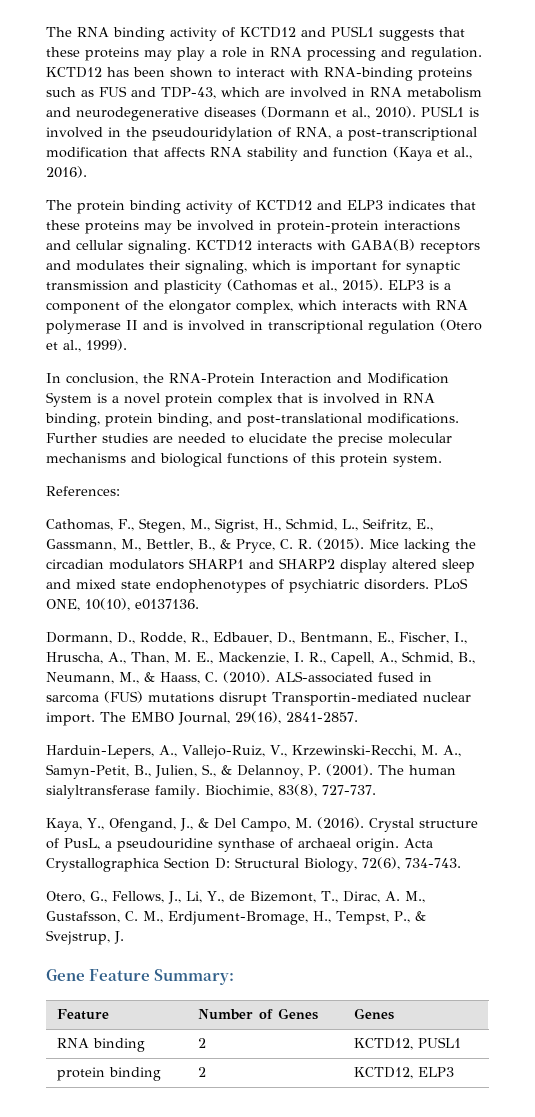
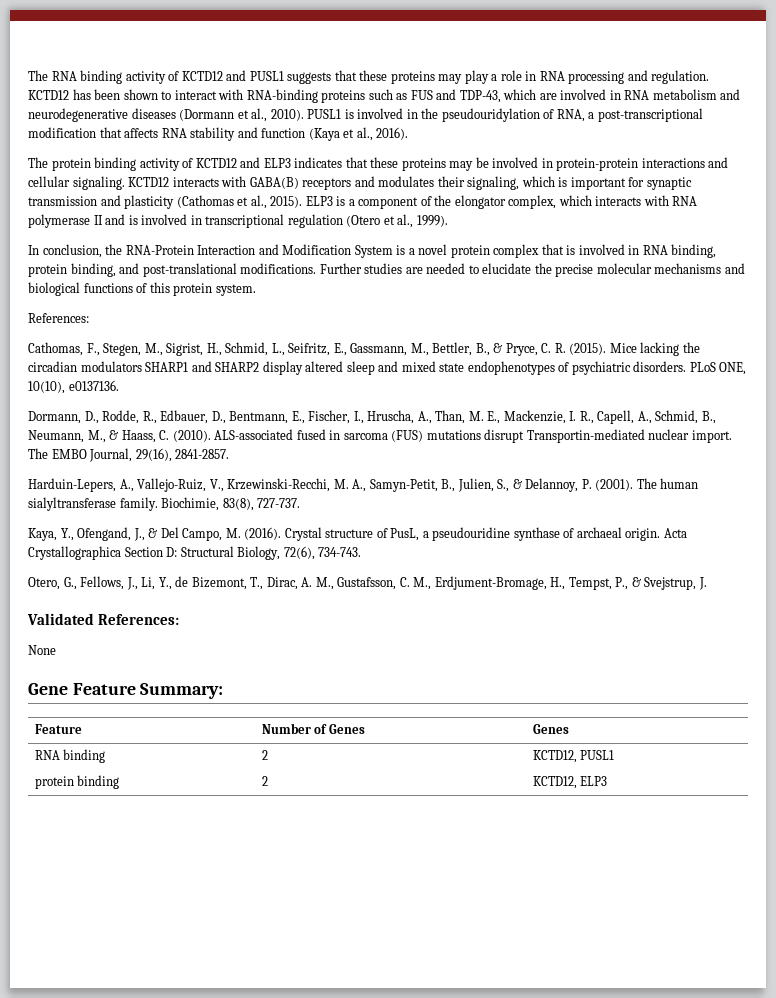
+ Validated References:
+ None

